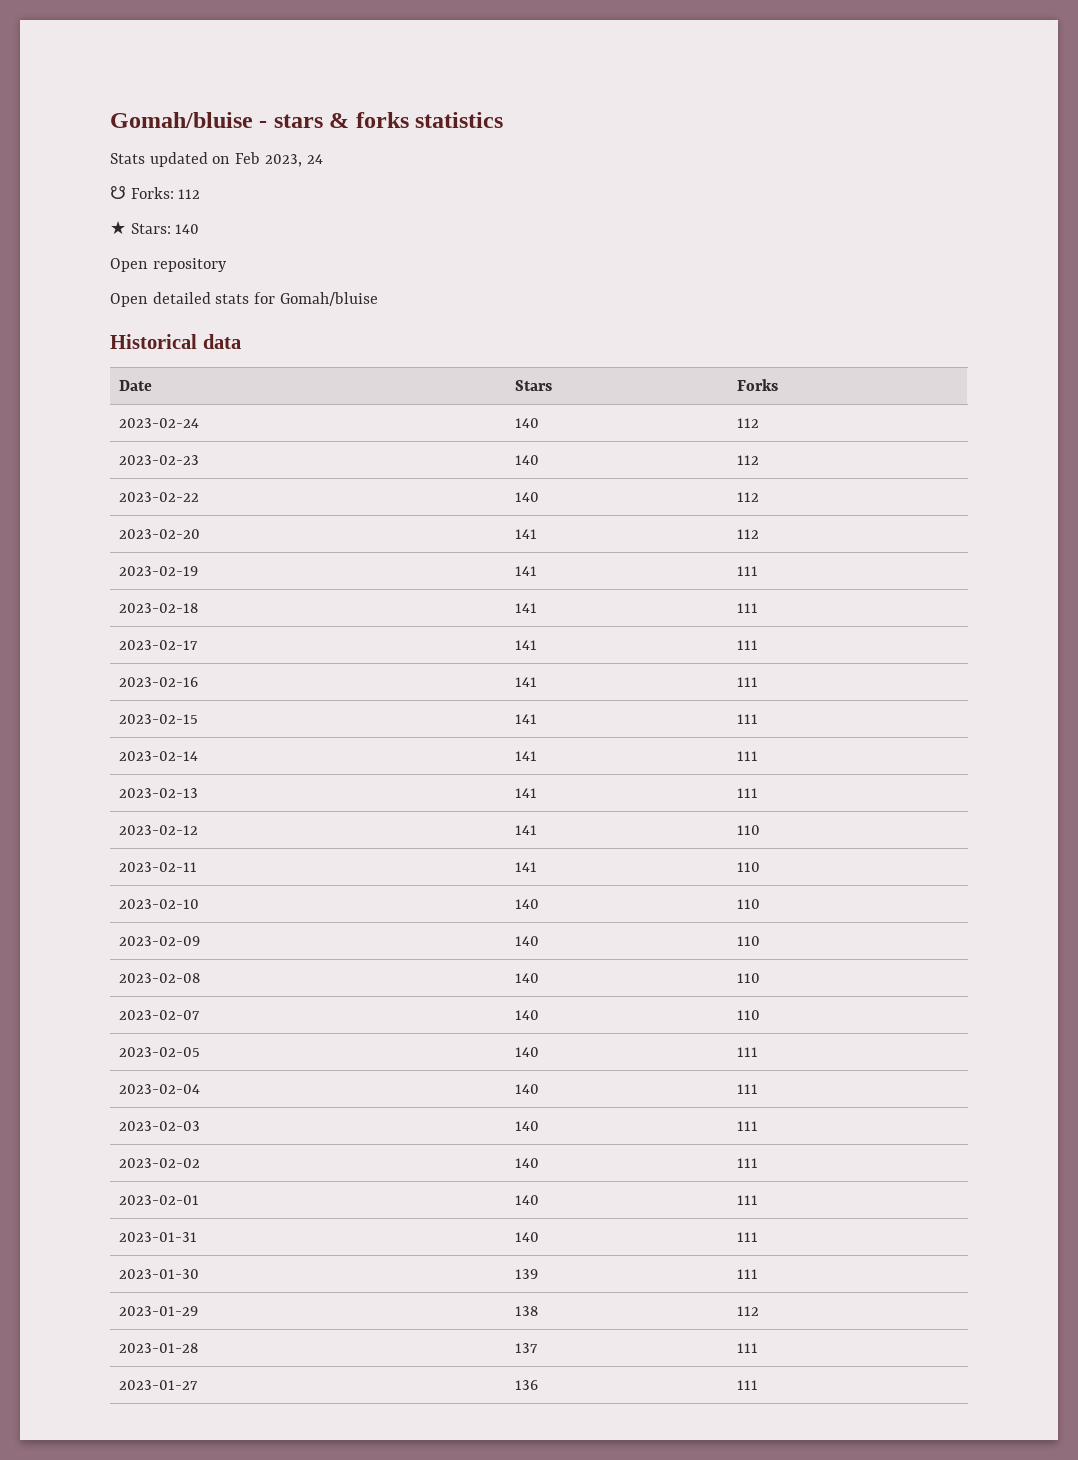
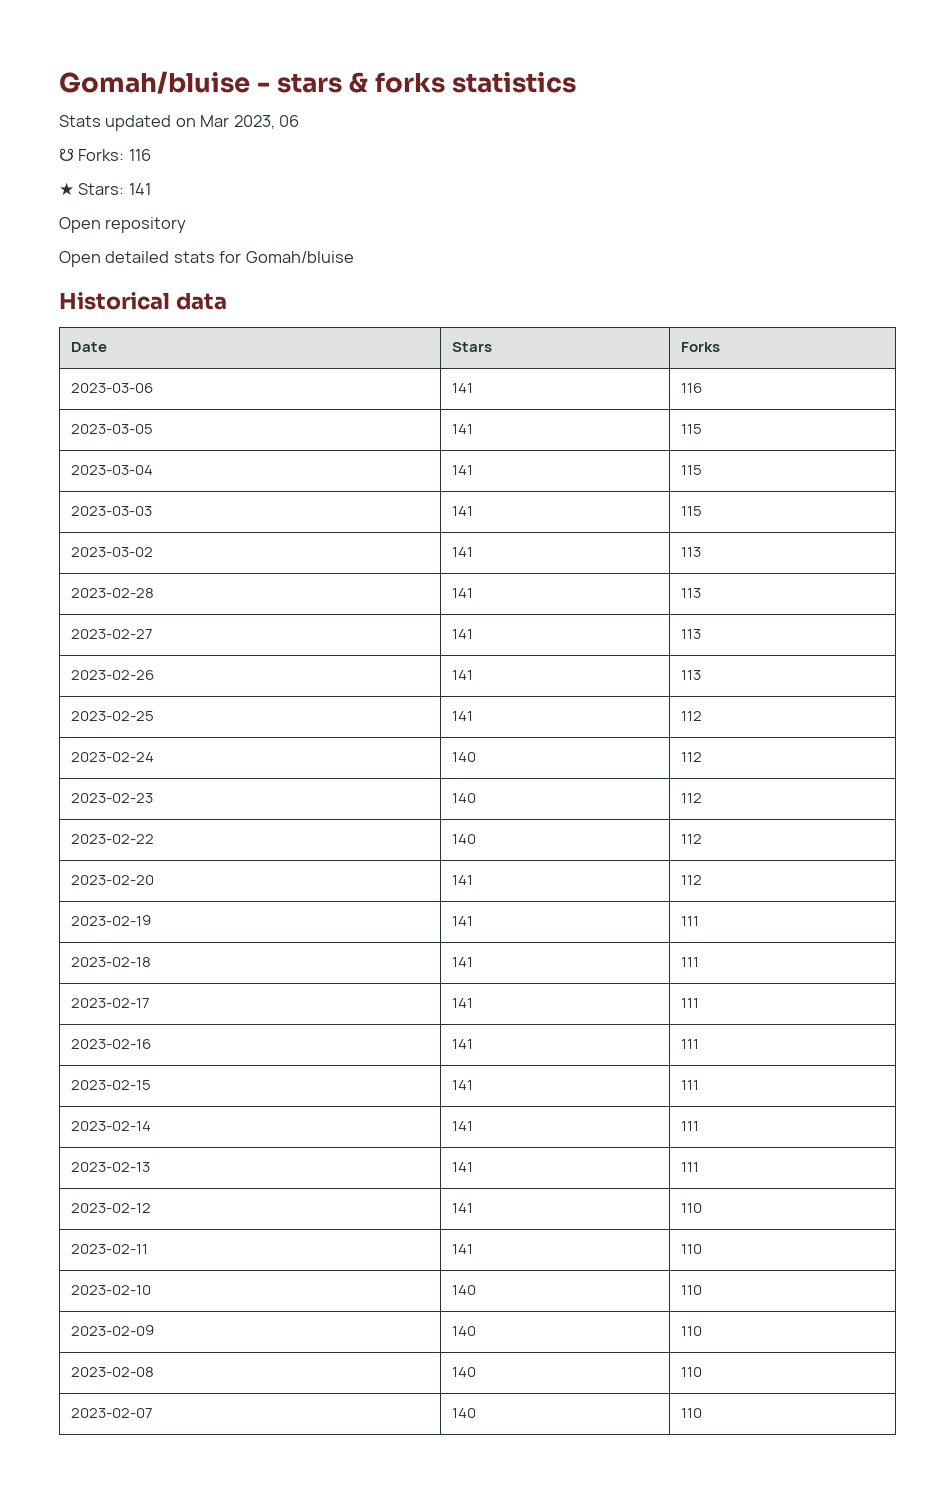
- Stats updated on Feb 2023, 24
+ Stats updated on Mar 2023, 06
- ☋ Forks: 112
+ ☋ Forks: 116
- ★ Stars: 140
+ ★ Stars: 141
+ 2023-03-06 | 141 | 116
+ 2023-03-05 | 141 | 115
+ 2023-03-04 | 141 | 115
+ 2023-03-03 | 141 | 115
+ 2023-03-02 | 141 | 113
+ 2023-02-28 | 141 | 113
+ 2023-02-27 | 141 | 113
+ 2023-02-26 | 141 | 113
+ 2023-02-25 | 141 | 112
- 2023-02-05 | 140 | 111
- 2023-02-04 | 140 | 111
- 2023-02-03 | 140 | 111
- 2023-02-02 | 140 | 111
- 2023-02-01 | 140 | 111
- 2023-01-31 | 140 | 111
- 2023-01-30 | 139 | 111
- 2023-01-29 | 138 | 112
- 2023-01-28 | 137 | 111
- 2023-01-27 | 136 | 111

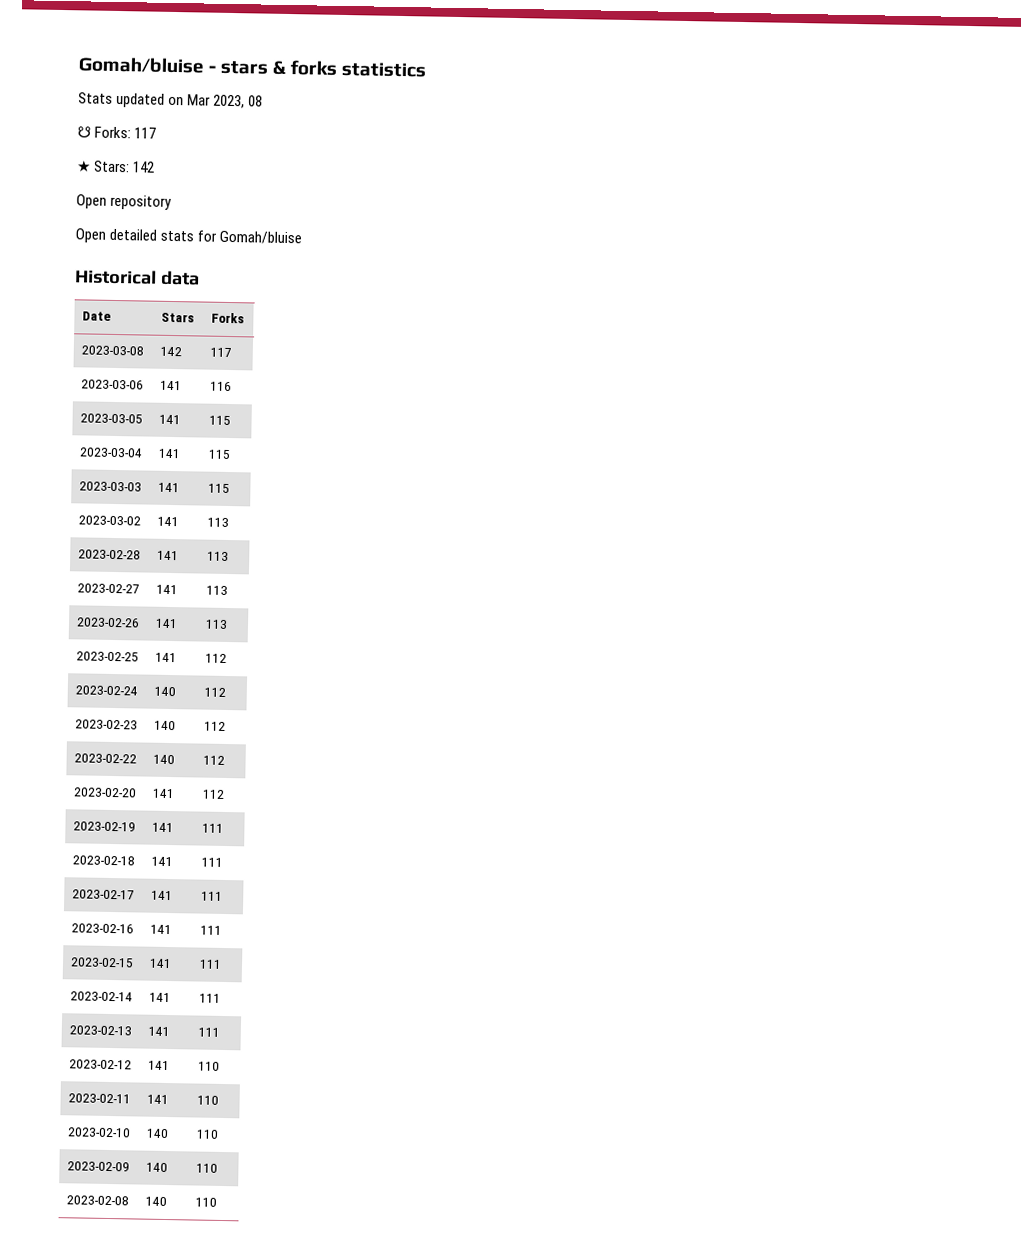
- Stats updated on Mar 2023, 06
+ Stats updated on Mar 2023, 08
- ☋ Forks: 116
+ ☋ Forks: 117
- ★ Stars: 141
+ ★ Stars: 142
+ 2023-03-08 | 142 | 117
- 2023-02-07 | 140 | 110

